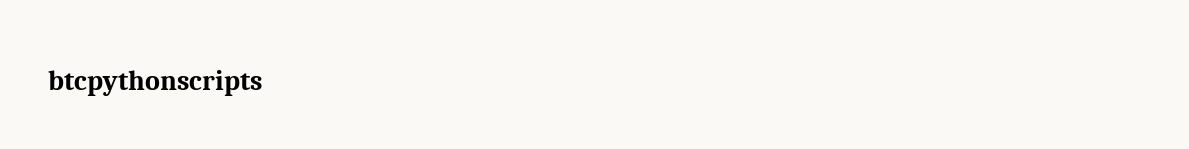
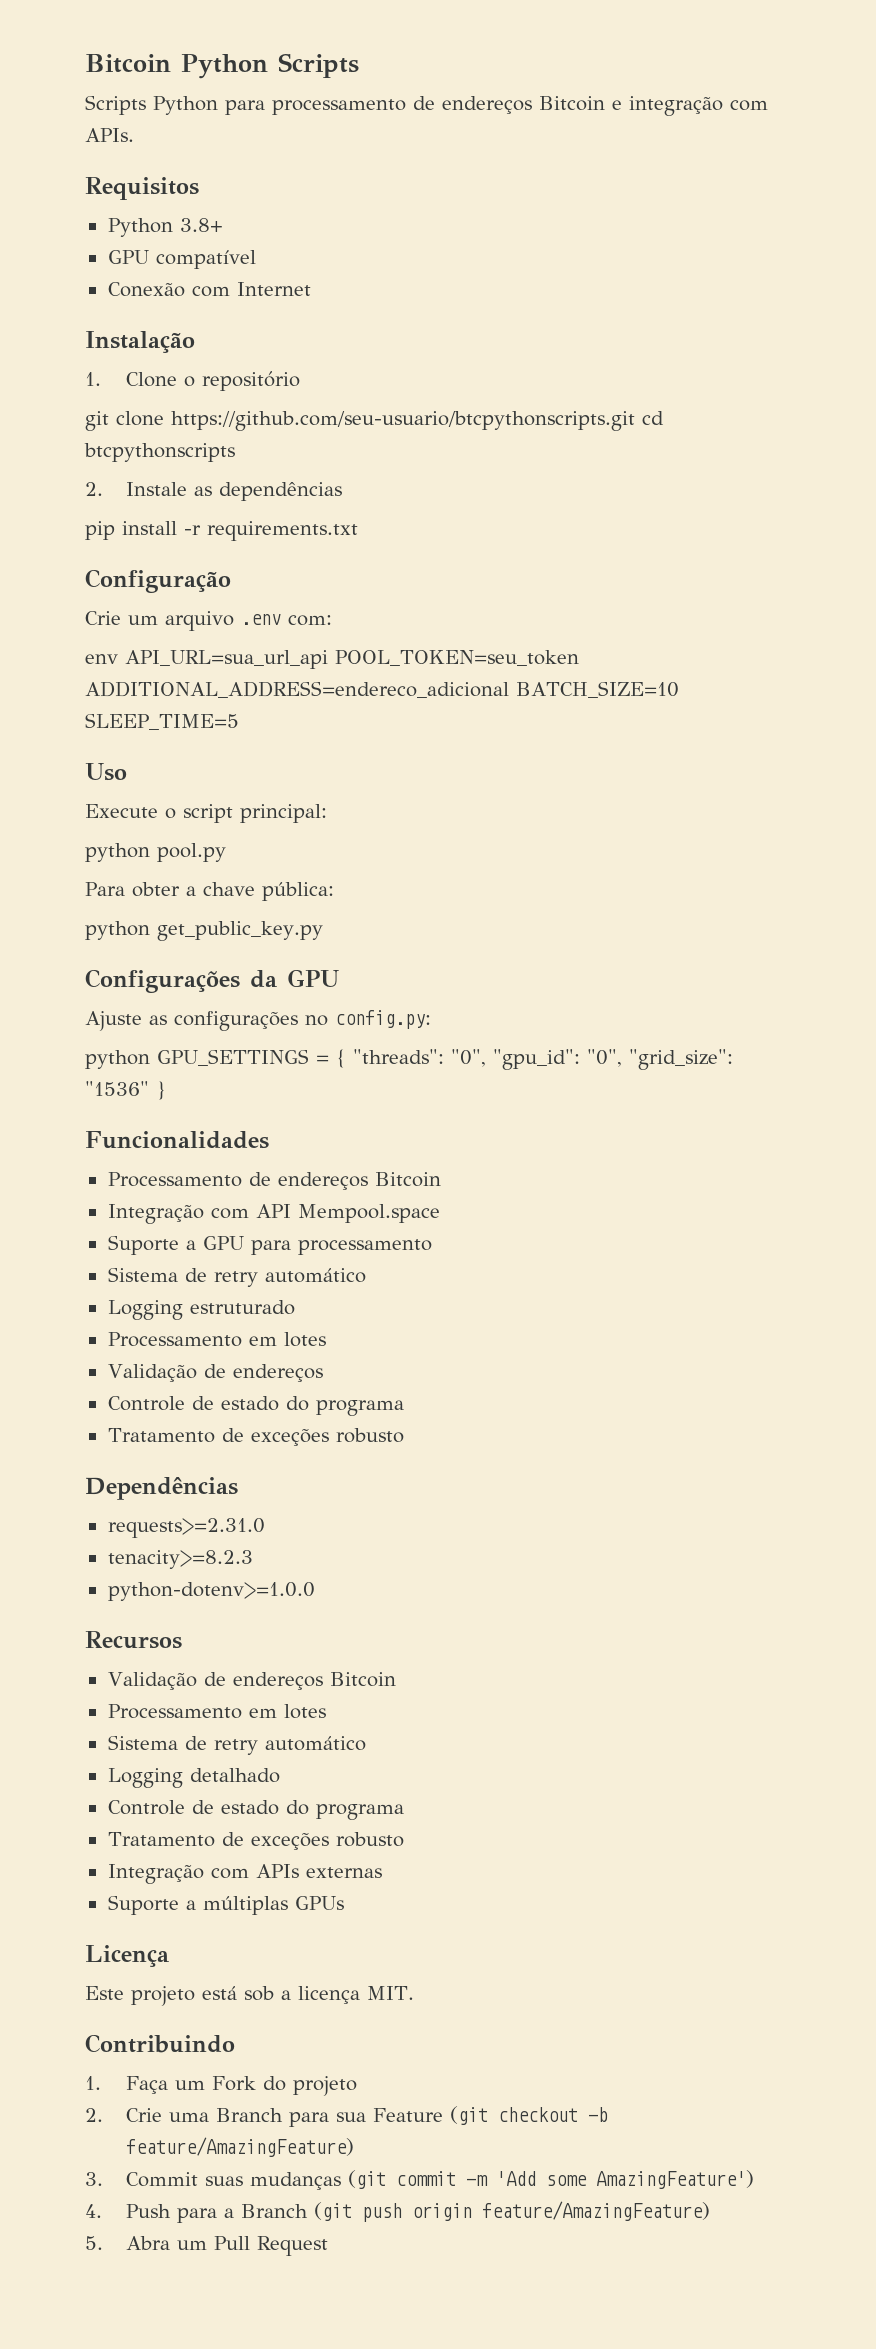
- btcpythonscripts
+ Bitcoin Python Scripts
+ Scripts Python para processamento de endereços Bitcoin e integração com APIs.
+ Requisitos
+ Python 3.8+
+ GPU compatível
+ Conexão com Internet
+ Instalação
+ 1. Clone o repositório
+ git clone https://github.com/seu-usuario/btcpythonscripts.git cd btcpythonscripts
+ 2. Instale as dependências
+ pip install -r requirements.txt
+ Configuração
+ Crie um arquivo .env com:
+ env API_URL=sua_url_api POOL_TOKEN=seu_token ADDITIONAL_ADDRESS=endereco_adicional BATCH_SIZE=10 SLEEP_TIME=5
+ Uso
+ Execute o script principal:
+ python pool.py
+ Para obter a chave pública:
+ python get_public_key.py
+ Configurações da GPU
+ Ajuste as configurações no config.py:
+ python GPU_SETTINGS = { "threads": "0", "gpu_id": "0", "grid_size": "1536" }
+ Funcionalidades
+ Processamento de endereços Bitcoin
+ Integração com API Mempool.space
+ Suporte a GPU para processamento
+ Sistema de retry automático
+ Logging estruturado
+ Processamento em lotes
+ Validação de endereços
+ Controle de estado do programa
+ Tratamento de exceções robusto
+ Dependências
+ requests>=2.31.0
+ tenacity>=8.2.3
+ python-dotenv>=1.0.0
+ Recursos
+ Validação de endereços Bitcoin
+ Processamento em lotes
+ Sistema de retry automático
+ Logging detalhado
+ Controle de estado do programa
+ Tratamento de exceções robusto
+ Integração com APIs externas
+ Suporte a múltiplas GPUs
+ Licença
+ Este projeto está sob a licença MIT.
+ Contribuindo
+ 1. Faça um Fork do projeto
+ 2. Crie uma Branch para sua Feature (git checkout -b feature/AmazingFeature)
+ 3. Commit suas mudanças (git commit -m 'Add some AmazingFeature')
+ 4. Push para a Branch (git push origin feature/AmazingFeature)
+ 5. Abra um Pull Request

